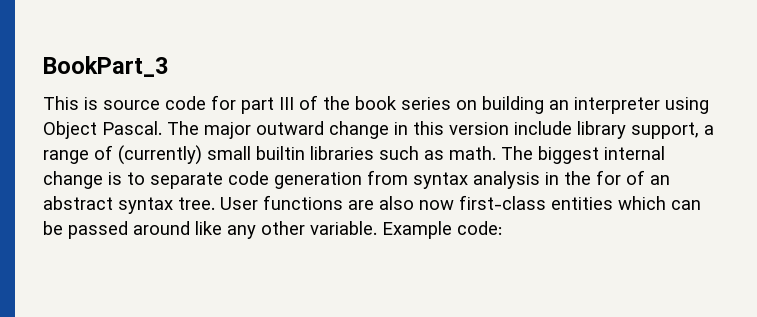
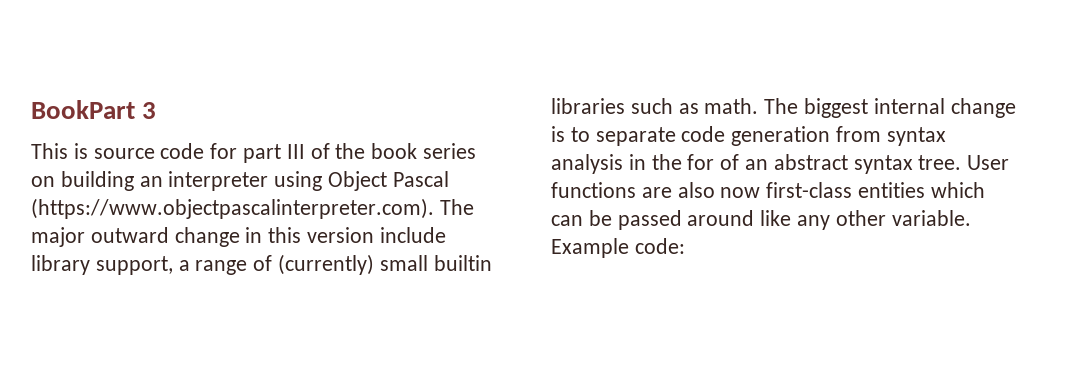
- BookPart_3
+ BookPart 3
- This is source code for part III of the book series on building an interpreter using Object Pascal. The major outward change in this version include library support, a range of (currently) small builtin libraries such as math.
+ This is source code for part III of the book series on building an interpreter using Object Pascal (https://www.objectpascalinterpreter.com). The major outward change in this version include library support, a range of (currently) small builtin libraries such as math.

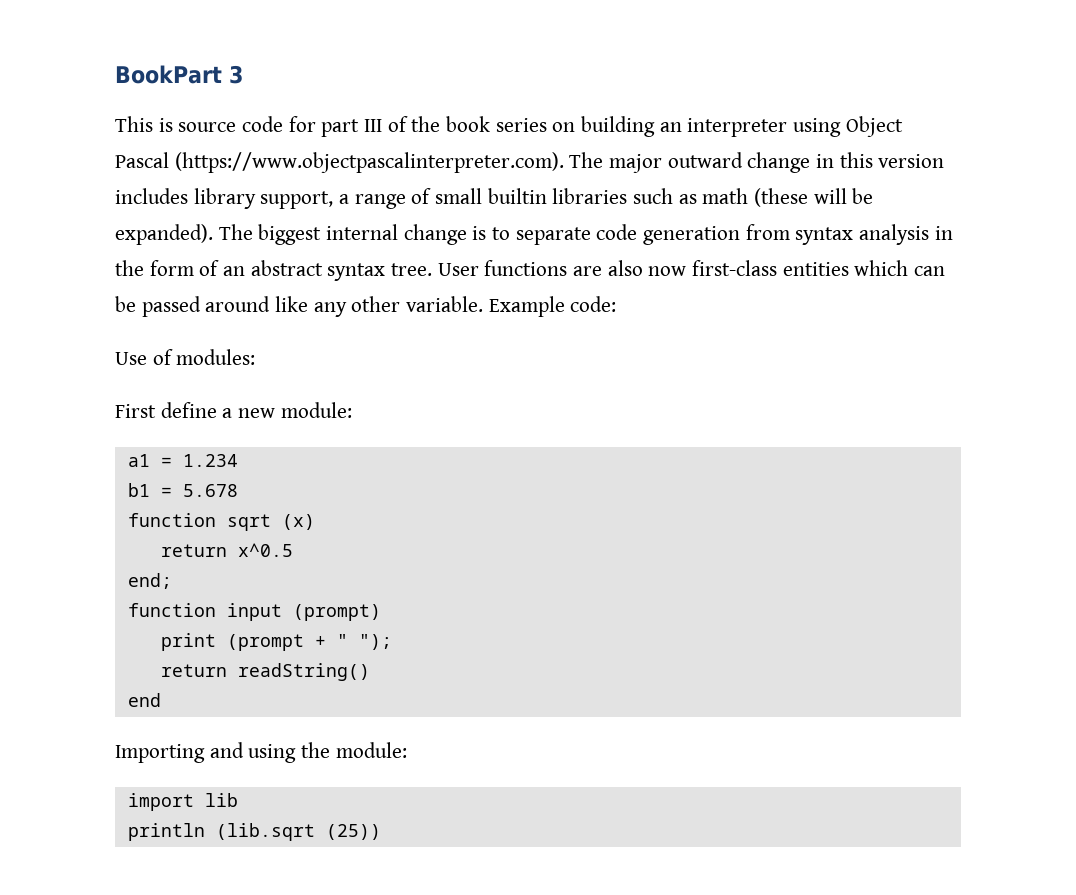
- This is source code for part III of the book series on building an interpreter using Object Pascal (https://www.objectpascalinterpreter.com). The major outward change in this version include library support, a range of (currently) small builtin libraries such as math.
+ This is source code for part III of the book series on building an interpreter using Object Pascal (https://www.objectpascalinterpreter.com). The major outward change in this version includes library support, a range of small builtin libraries such as math (these will be expanded).
- The biggest internal change is to separate code generation from syntax analysis in the for of an abstract syntax tree.
+ The biggest internal change is to separate code generation from syntax analysis in the form of an abstract syntax tree.
+ Use of modules:
+ First define a new module:
+ a1 = 1.234
+ b1 = 5.678
+ function sqrt (x)
+ return x^0.5
+ end;
+ function input (prompt)
+ print (prompt + " ");
+ return readString()
+ end
+ Importing and using the module:
+ import lib
+ println (lib.sqrt (25))

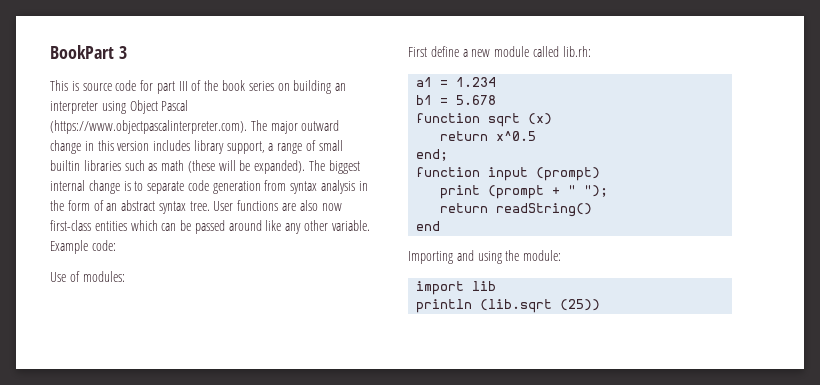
- First define a new module:
+ First define a new module called lib.rh:

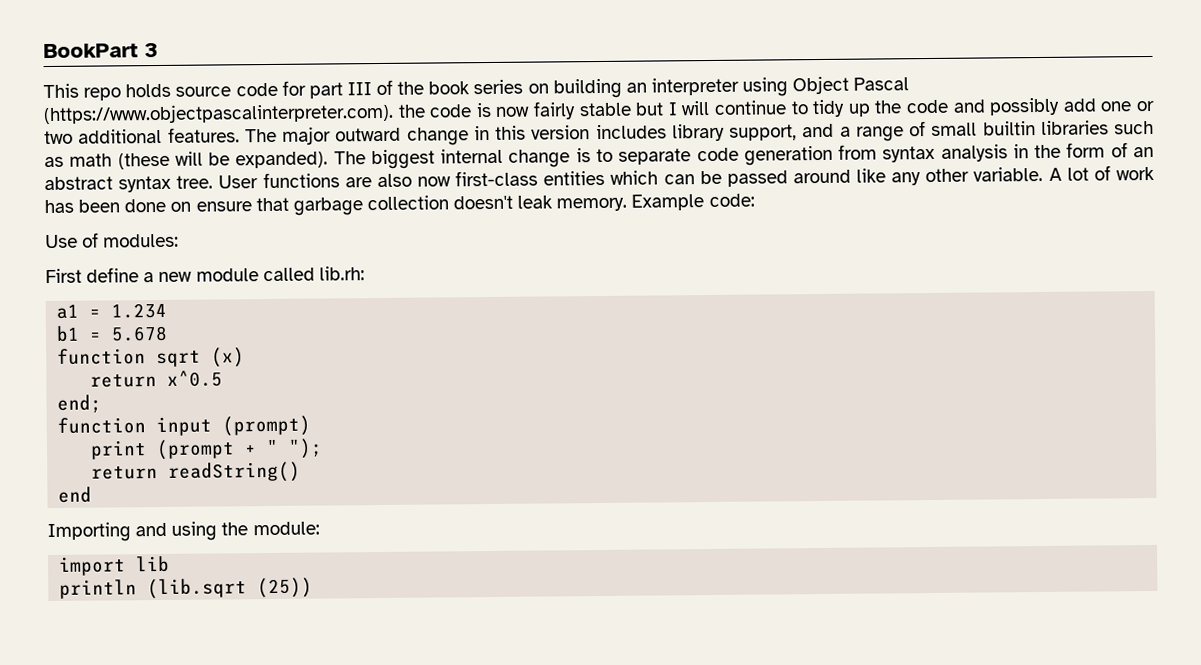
- This is source code for part III of the book series on building an interpreter using Object Pascal (https://www.objectpascalinterpreter.com). The major outward change in this version includes library support, a range of small builtin libraries such as math (these will be expanded).
+ This repo holds source code for part III of the book series on building an interpreter using Object Pascal (https://www.objectpascalinterpreter.com). the code is now fairly stable but I will continue to tidy up the code and possibly add one or two additional features. The major outward change in this version includes library support, and a range of small builtin libraries such as math (these will be expanded).
+ A lot of work has been done on ensure that garbage collection doesn't leak memory.

